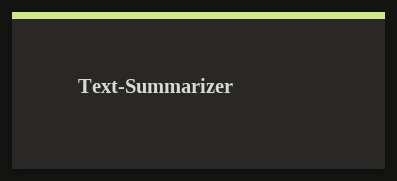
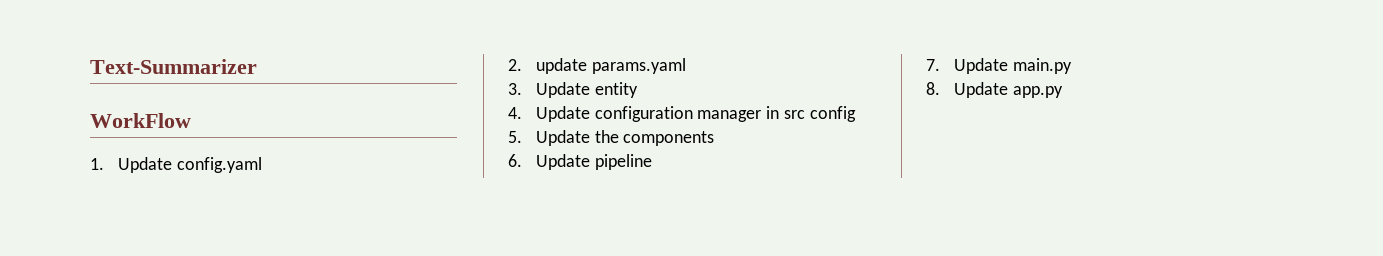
+ WorkFlow
+ 1. Update config.yaml
+ 2. update params.yaml
+ 3. Update entity
+ 4. Update configuration manager in src config
+ 5. Update the components
+ 6. Update pipeline
+ 7. Update main.py
+ 8. Update app.py

